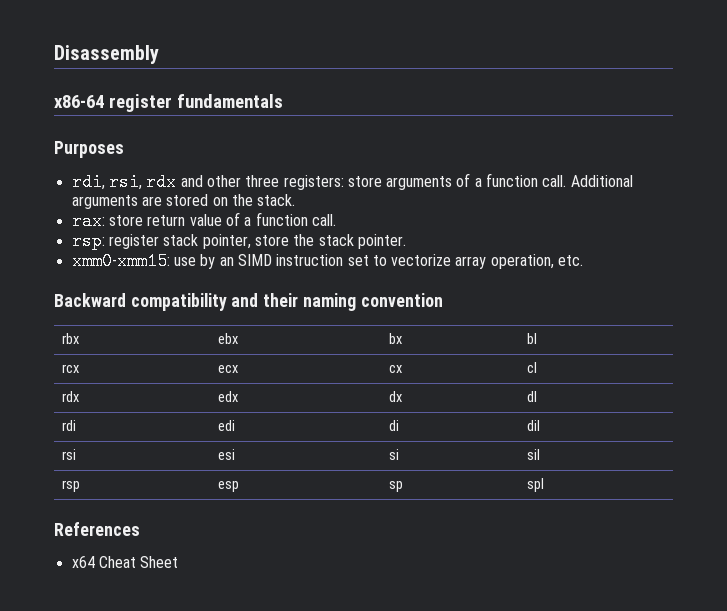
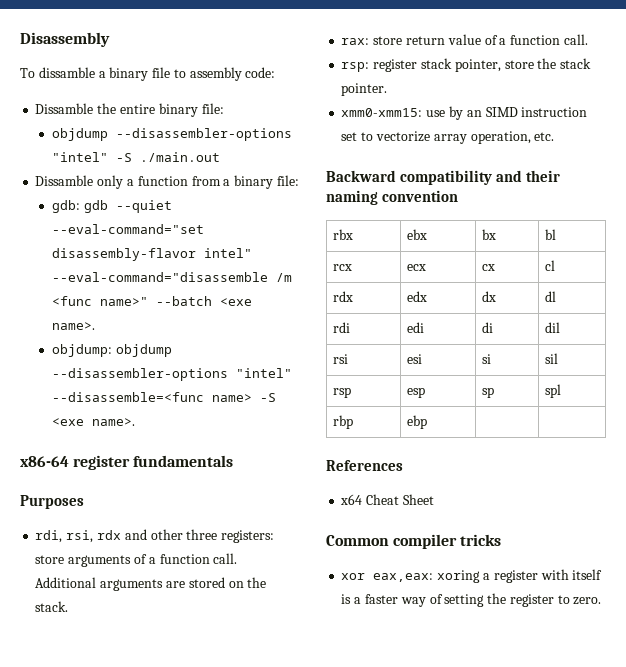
+ To dissamble a binary file to assembly code:
+ Dissamble the entire binary file:
+ objdump --disassembler-options "intel" -S ./main.out
+ Dissamble only a function from a binary file:
+ gdb: gdb --quiet --eval-command="set disassembly-flavor intel" --eval-command="disassemble /m <func name>" --batch <exe name>.
+ objdump: objdump --disassembler-options "intel" --disassemble=<func name> -S <exe name>.
+ rbp | ebp | |
+ Common compiler tricks
+ xor eax,eax: xoring a register with itself is a faster way of setting the register to zero.

